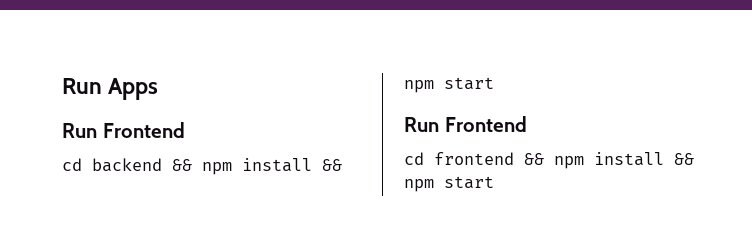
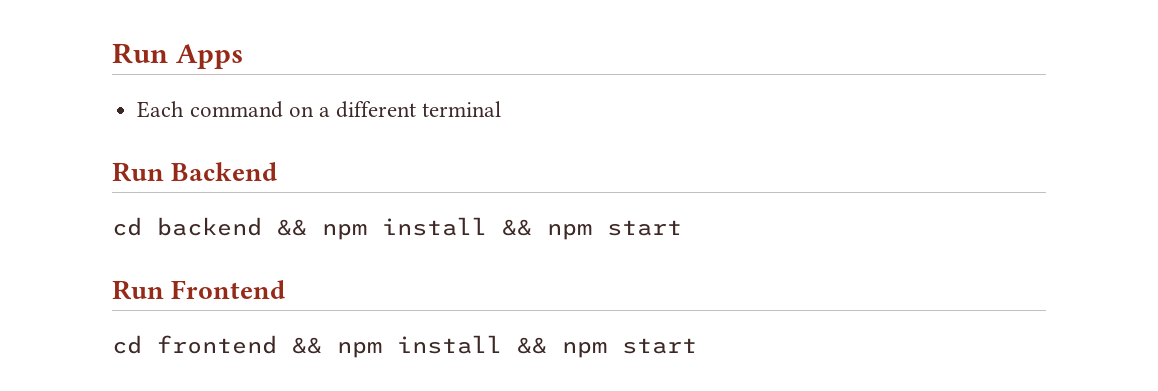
  Run Apps
- Run Frontend
+ Each command on a different terminal
+ Run Backend

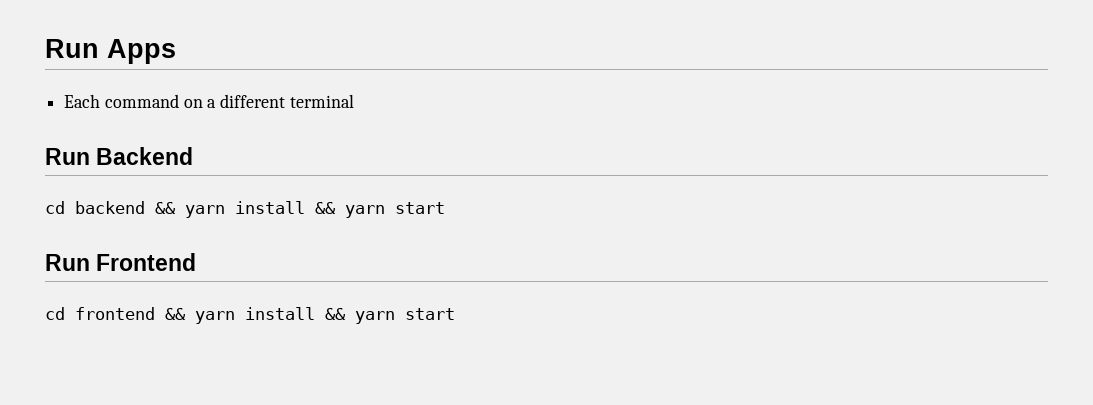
- cd backend && npm install && npm start
+ cd backend && yarn install && yarn start
- cd frontend && npm install && npm start
+ cd frontend && yarn install && yarn start

